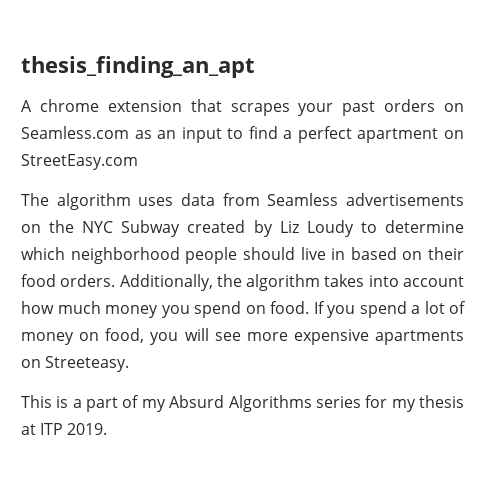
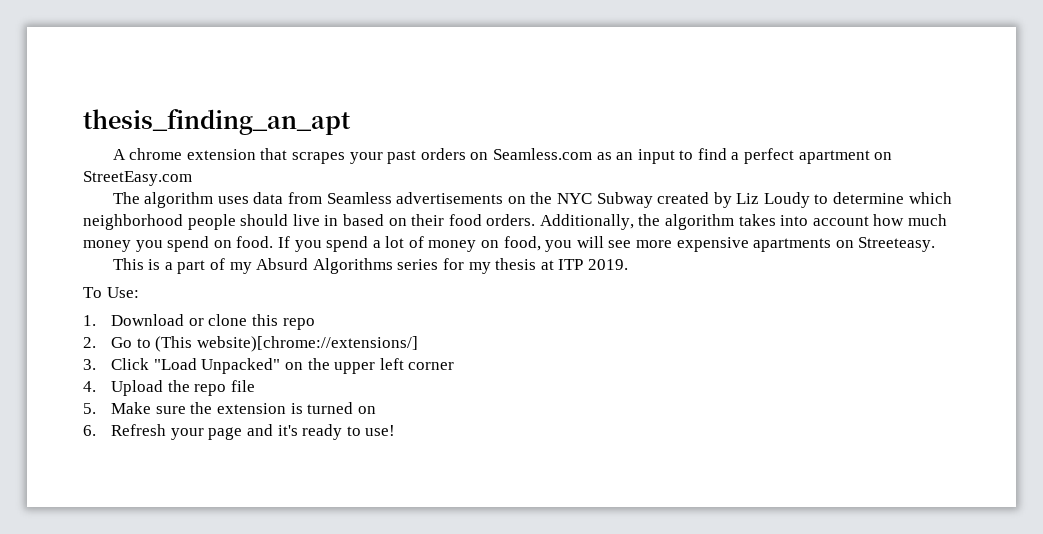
+ To Use:
+ 1. Download or clone this repo
+ 2. Go to (This website)[chrome://extensions/]
+ 3. Click "Load Unpacked" on the upper left corner
+ 4. Upload the repo file
+ 5. Make sure the extension is turned on
+ 6. Refresh your page and it's ready to use!

